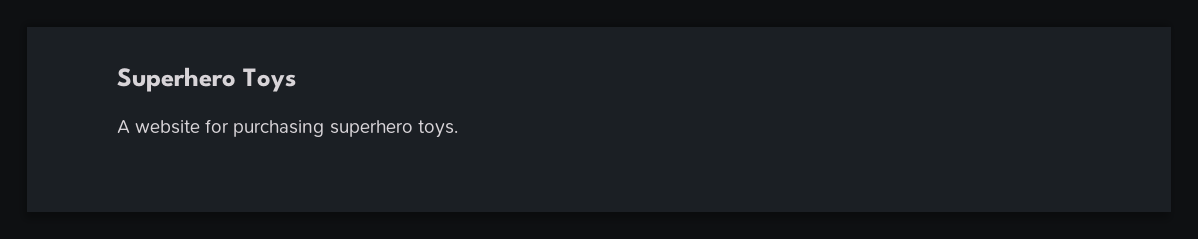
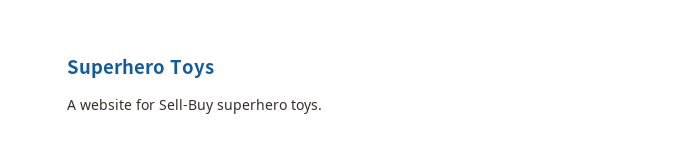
- A website for purchasing superhero toys.
+ A website for Sell-Buy superhero toys.

